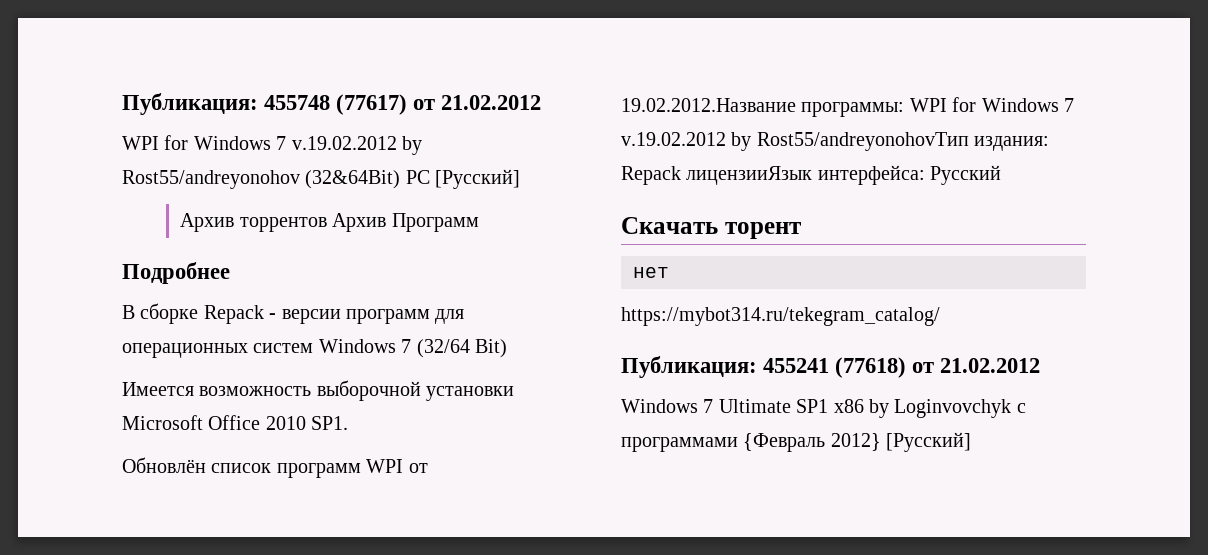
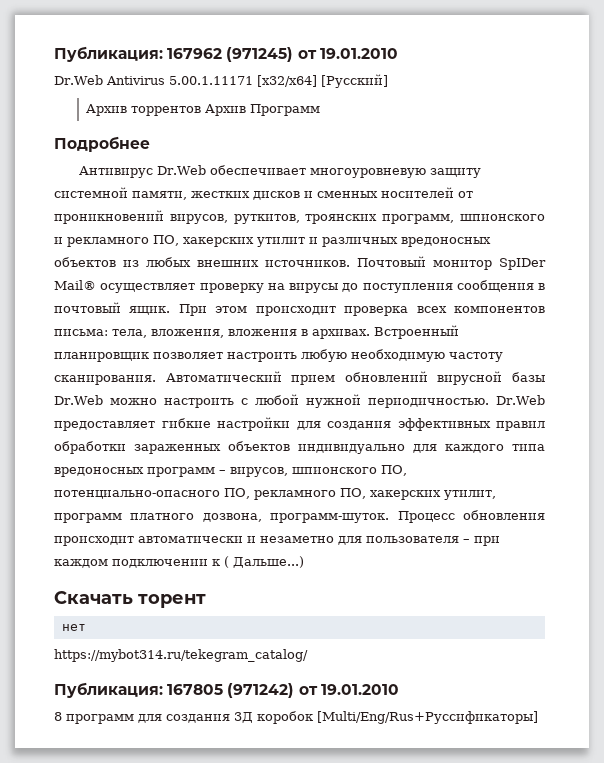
- Публикация: 455748 (77617) от 21.02.2012
- WPI for Windows 7 v.19.02.2012 by Rost55/andreyonohov (32&64Bit) PC [Русский]
+ Публикация: 167962 (971245) от 19.01.2010
+ Dr.Web Antivirus 5.00.1.11171 [x32/x64] [Русский]
- В сборке Repack - версии программ для операционных систем Windows 7 (32/64 Bit)
- Имеется возможность выборочной установки Microsoft Office 2010 SP1.
- Обновлён список программ WPI от 19.02.2012.Название программы: WPI for Windows 7 v.19.02.2012 by Rost55/andreyonohovТип издания: Repack лицензииЯзык интерфейса: Русский
+ Антивирус Dr.Web обеспечивает многоуровневую защиту системной памяти, жестких дисков и сменных носителей от проникновений вирусов, руткитов, троянских программ, шпионского и рекламного ПО, хакерских утилит и различных вредоносных объектов из любых внешних источников. Почтовый монитор SpIDer Mail® осуществляет проверку на вирусы до поступления сообщения в почтовый ящик. При этом происходит проверка всех компонентов письма: тела, вложения, вложения в архивах. Встроенный планировщик позволяет настроить любую необходимую частоту сканирования. Автоматический прием обновлений вирусной базы Dr.Web можно настроить с любой нужной периодичностью. Dr.Web предоставляет гибкие настройки для создания эффективных правил обработки зараженных объектов индивидуально для каждого типа вредоносных программ – вирусов, шпионского ПО, потенциально-опасного ПО, рекламного ПО, хакерских утилит, программ платного дозвона, программ-шуток. Процесс обновления происходит автоматически и незаметно для пользователя – при каждом подключении к ( Дальше...)
- Публикация: 455241 (77618) от 21.02.2012
- Windows 7 Ultimate SP1 х86 by Loginvovchyk с программами {Февраль 2012} [Русский]
+ Публикация: 167805 (971242) от 19.01.2010
+ 8 программ для создания 3Д коробок [Multi/Eng/Rus+Руссификаторы]

